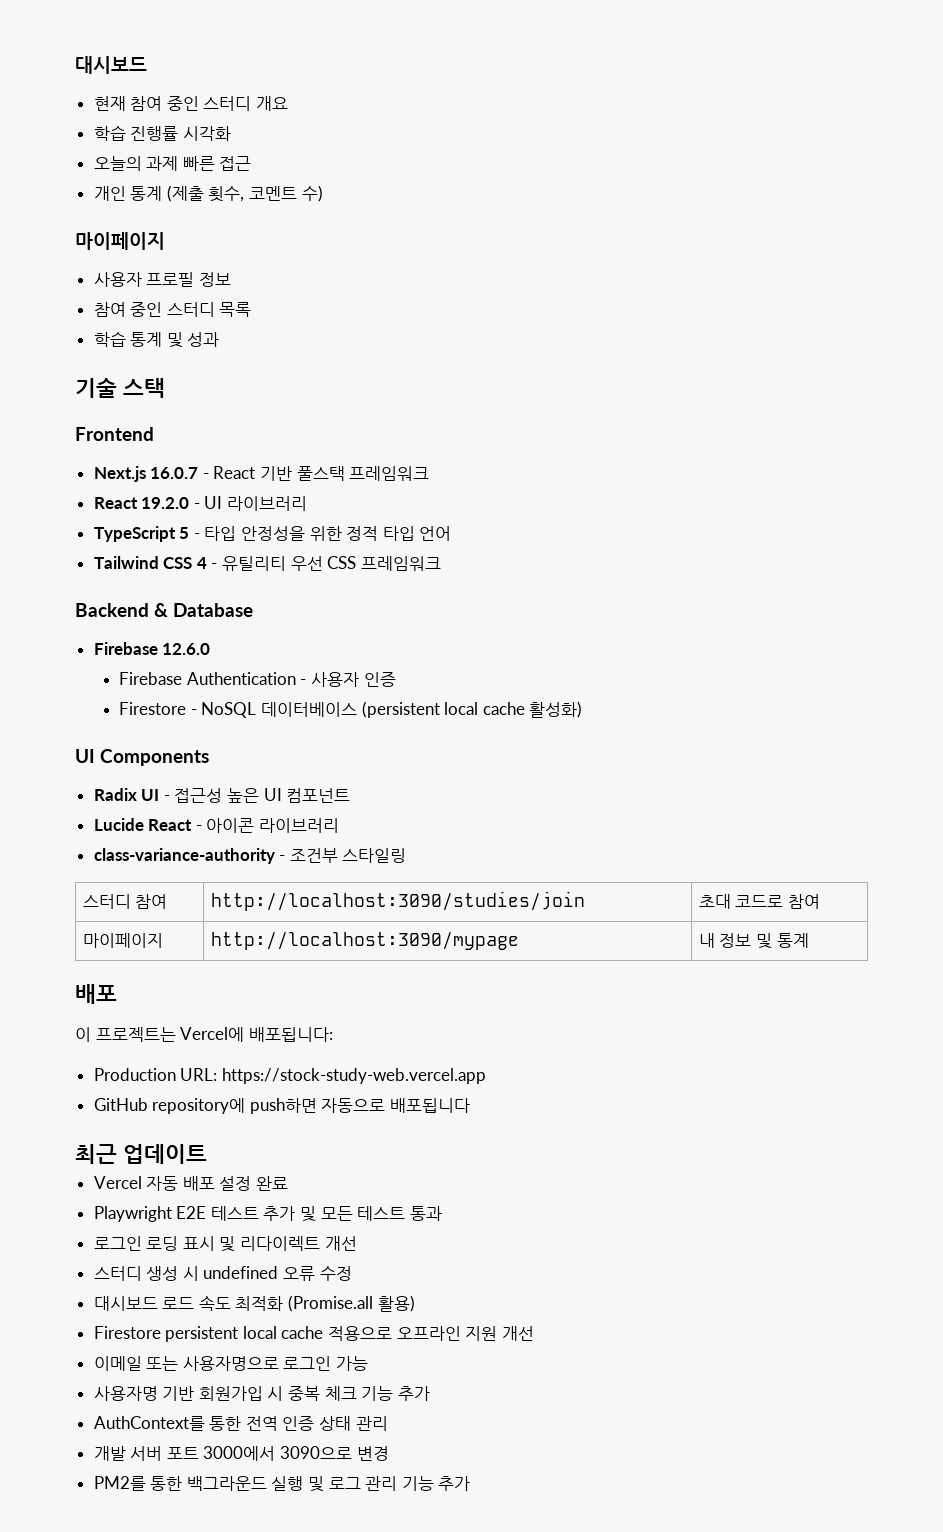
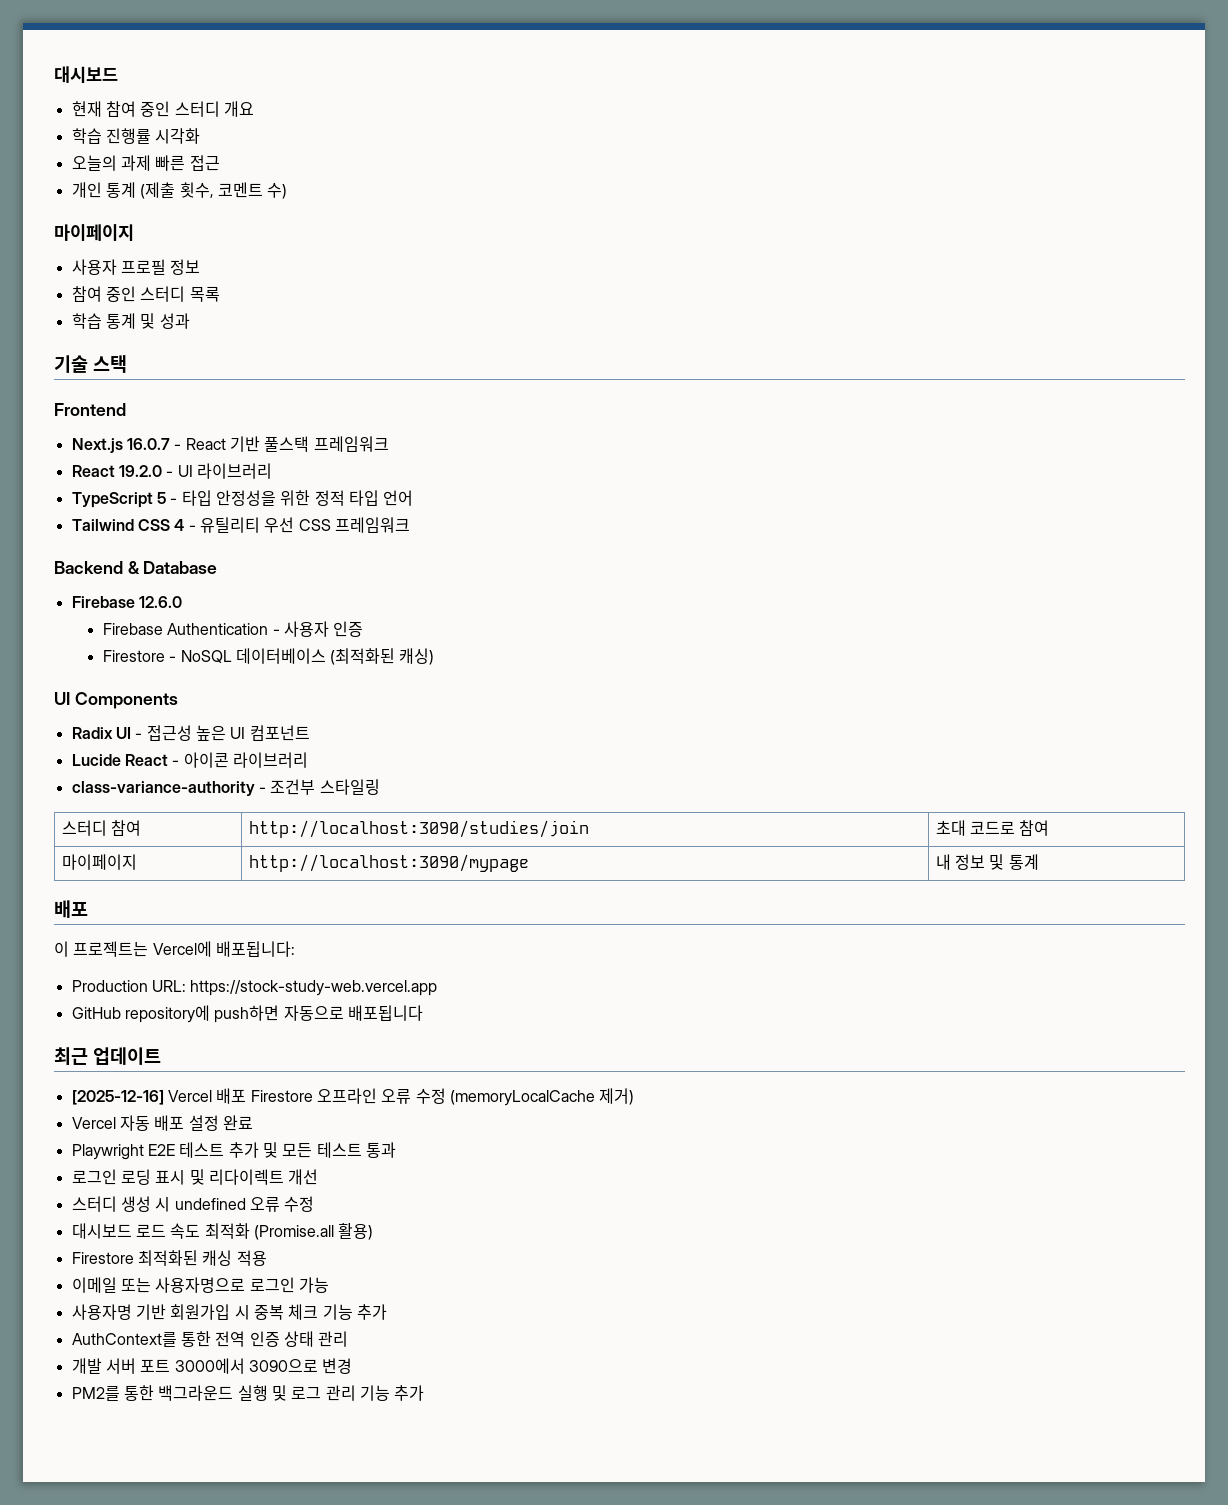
- Firestore - NoSQL 데이터베이스 (persistent local cache 활성화)
+ Firestore - NoSQL 데이터베이스 (최적화된 캐싱)
+ [2025-12-16] Vercel 배포 Firestore 오프라인 오류 수정 (memoryLocalCache 제거)
- Firestore persistent local cache 적용으로 오프라인 지원 개선
+ Firestore 최적화된 캐싱 적용

